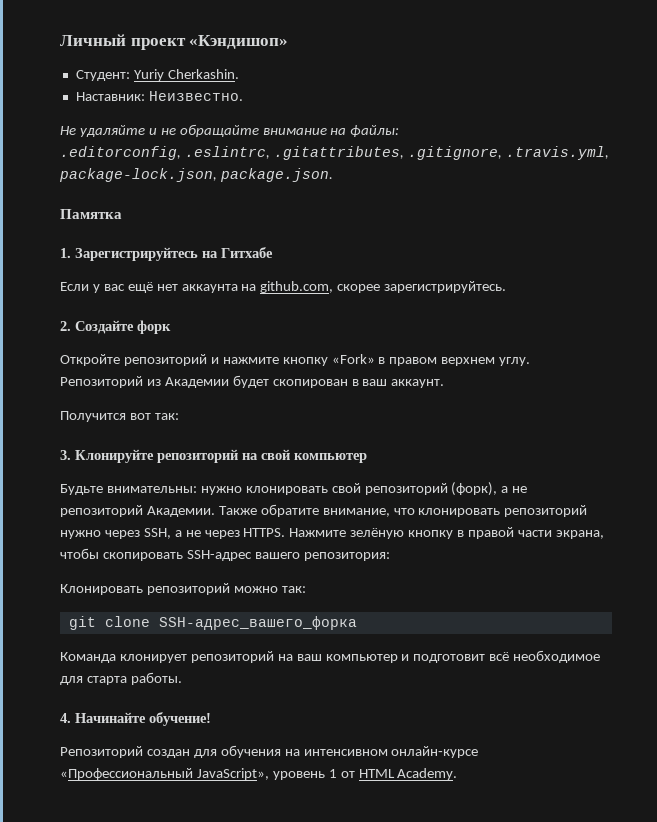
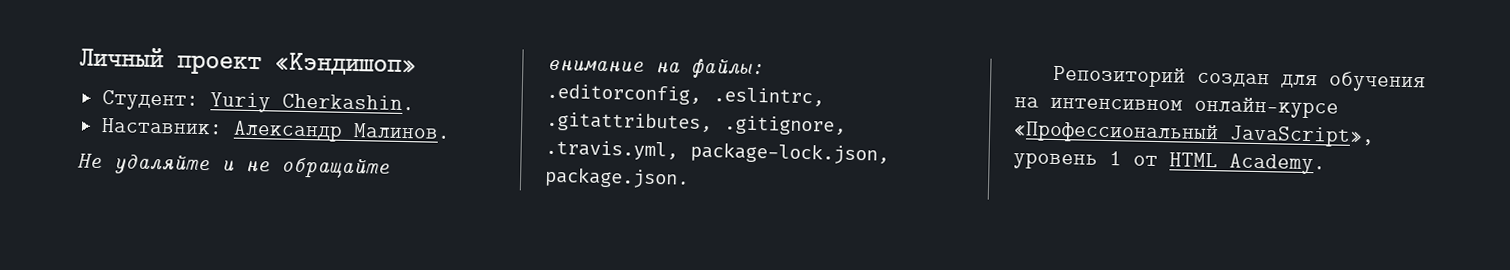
- Наставник: Неизвестно.
+ Наставник: Александр Малинов.
- Памятка
- 1. Зарегистрируйтесь на Гитхабе
- Если у вас ещё нет аккаунта на github.com, скорее зарегистрируйтесь.
- 2. Создайте форк
- Откройте репозиторий и нажмите кнопку «Fork» в правом верхнем углу. Репозиторий из Академии будет скопирован в ваш аккаунт.
- Получится вот так:
- 3. Клонируйте репозиторий на свой компьютер
- Будьте внимательны: нужно клонировать свой репозиторий (форк), а не репозиторий Академии. Также обратите внимание, что клонировать репозиторий нужно через SSH, а не через HTTPS. Нажмите зелёную кнопку в правой части экрана, чтобы скопировать SSH-адрес вашего репозитория:
- Клонировать репозиторий можно так:
- git clone SSH-адрес_вашего_форка
- Команда клонирует репозиторий на ваш компьютер и подготовит всё необходимое для старта работы.
- 4. Начинайте обучение!

